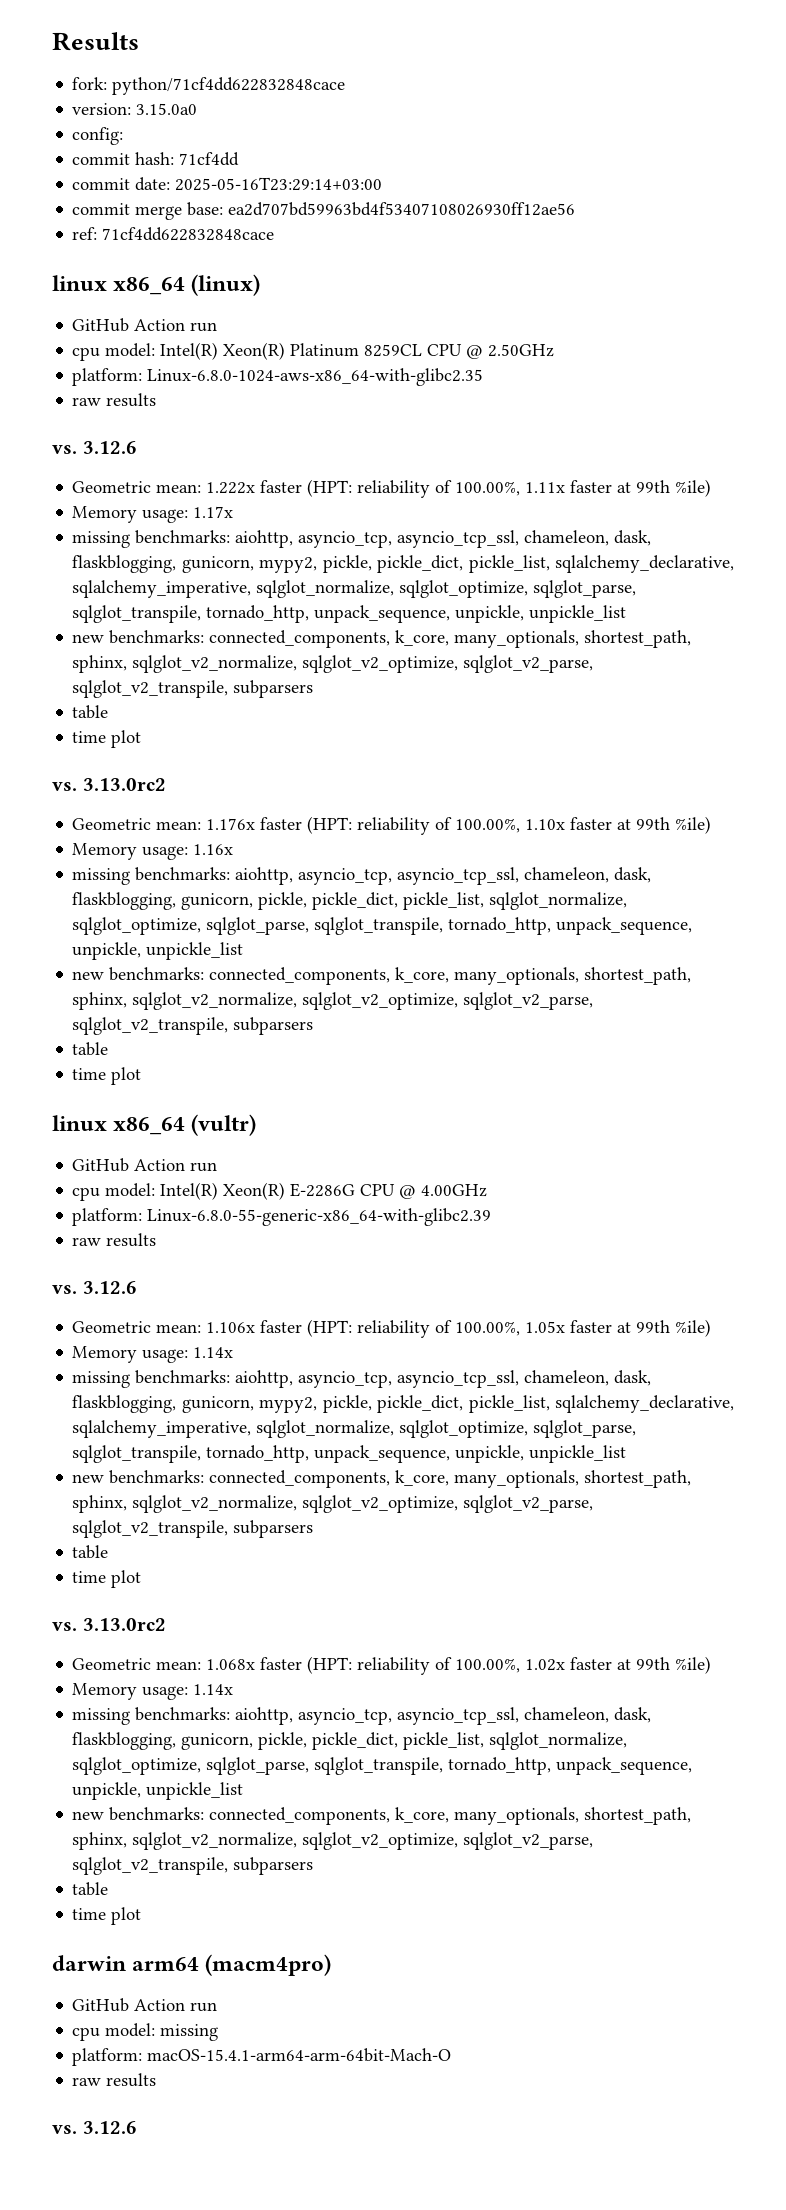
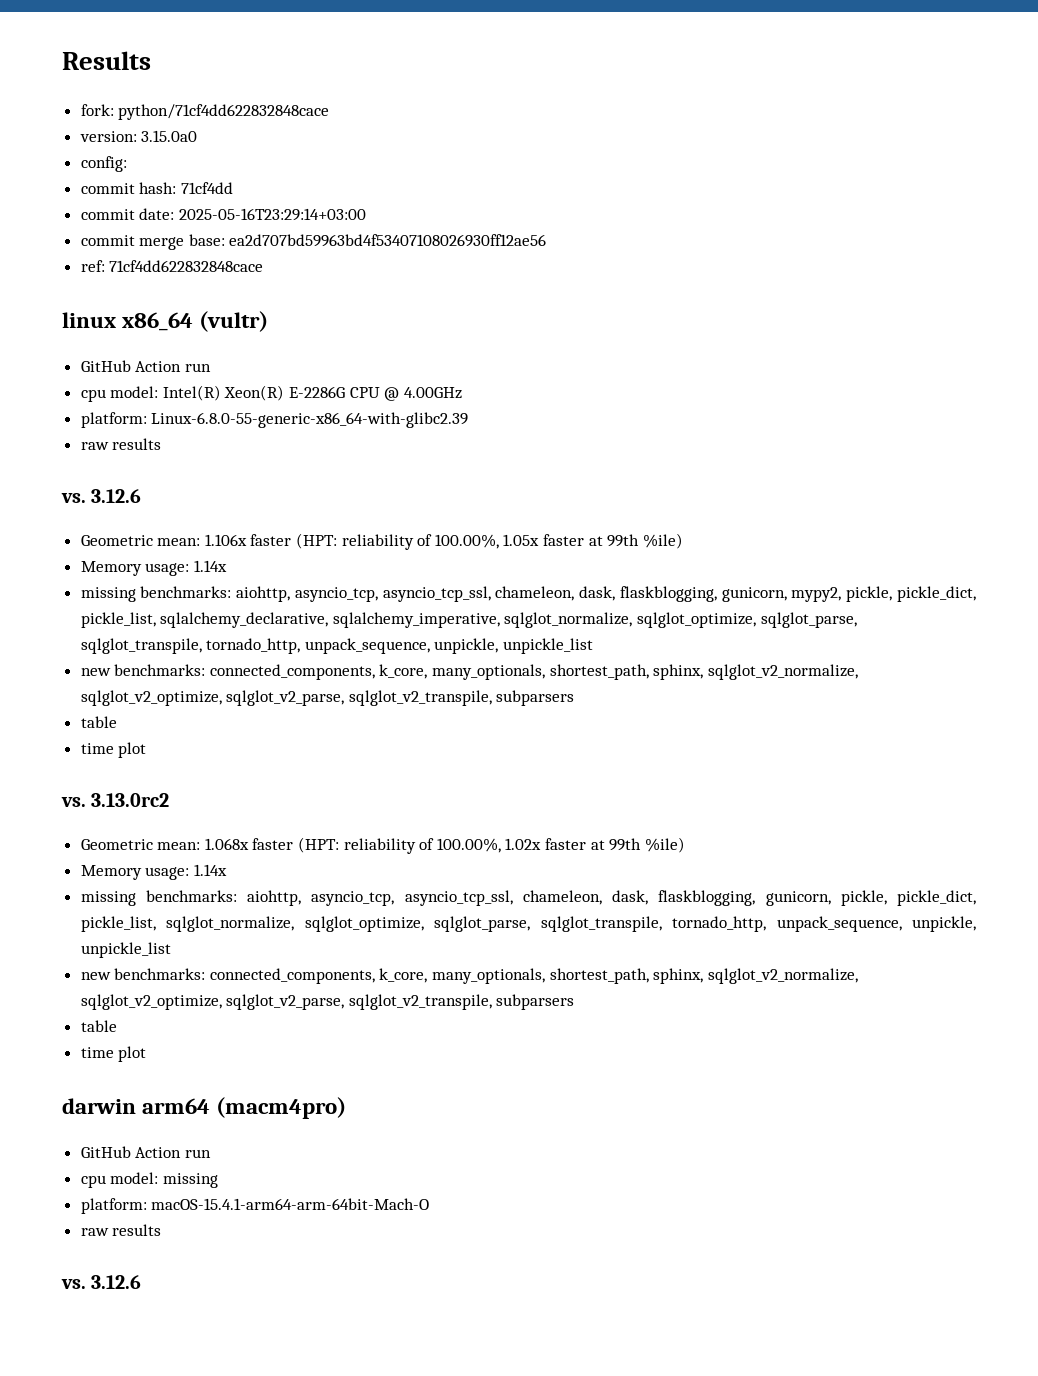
- linux x86_64 (linux)
- GitHub Action run
- cpu model: Intel(R) Xeon(R) Platinum 8259CL CPU @ 2.50GHz
- platform: Linux-6.8.0-1024-aws-x86_64-with-glibc2.35
- raw results
- vs. 3.12.6
- Geometric mean: 1.222x faster (HPT: reliability of 100.00%, 1.11x faster at 99th %ile)
- Memory usage: 1.17x
- missing benchmarks: aiohttp, asyncio_tcp, asyncio_tcp_ssl, chameleon, dask, flaskblogging, gunicorn, mypy2, pickle, pickle_dict, pickle_list, sqlalchemy_declarative, sqlalchemy_imperative, sqlglot_normalize, sqlglot_optimize, sqlglot_parse, sqlglot_transpile, tornado_http, unpack_sequence, unpickle, unpickle_list
- new benchmarks: connected_components, k_core, many_optionals, shortest_path, sphinx, sqlglot_v2_normalize, sqlglot_v2_optimize, sqlglot_v2_parse, sqlglot_v2_transpile, subparsers
- table
- time plot
- vs. 3.13.0rc2
- Geometric mean: 1.176x faster (HPT: reliability of 100.00%, 1.10x faster at 99th %ile)
- Memory usage: 1.16x
- missing benchmarks: aiohttp, asyncio_tcp, asyncio_tcp_ssl, chameleon, dask, flaskblogging, gunicorn, pickle, pickle_dict, pickle_list, sqlglot_normalize, sqlglot_optimize, sqlglot_parse, sqlglot_transpile, tornado_http, unpack_sequence, unpickle, unpickle_list
- new benchmarks: connected_components, k_core, many_optionals, shortest_path, sphinx, sqlglot_v2_normalize, sqlglot_v2_optimize, sqlglot_v2_parse, sqlglot_v2_transpile, subparsers
- table
- time plot

